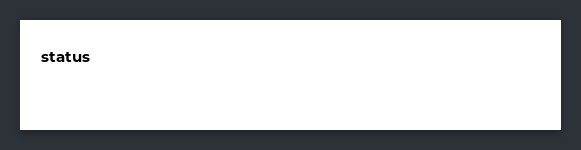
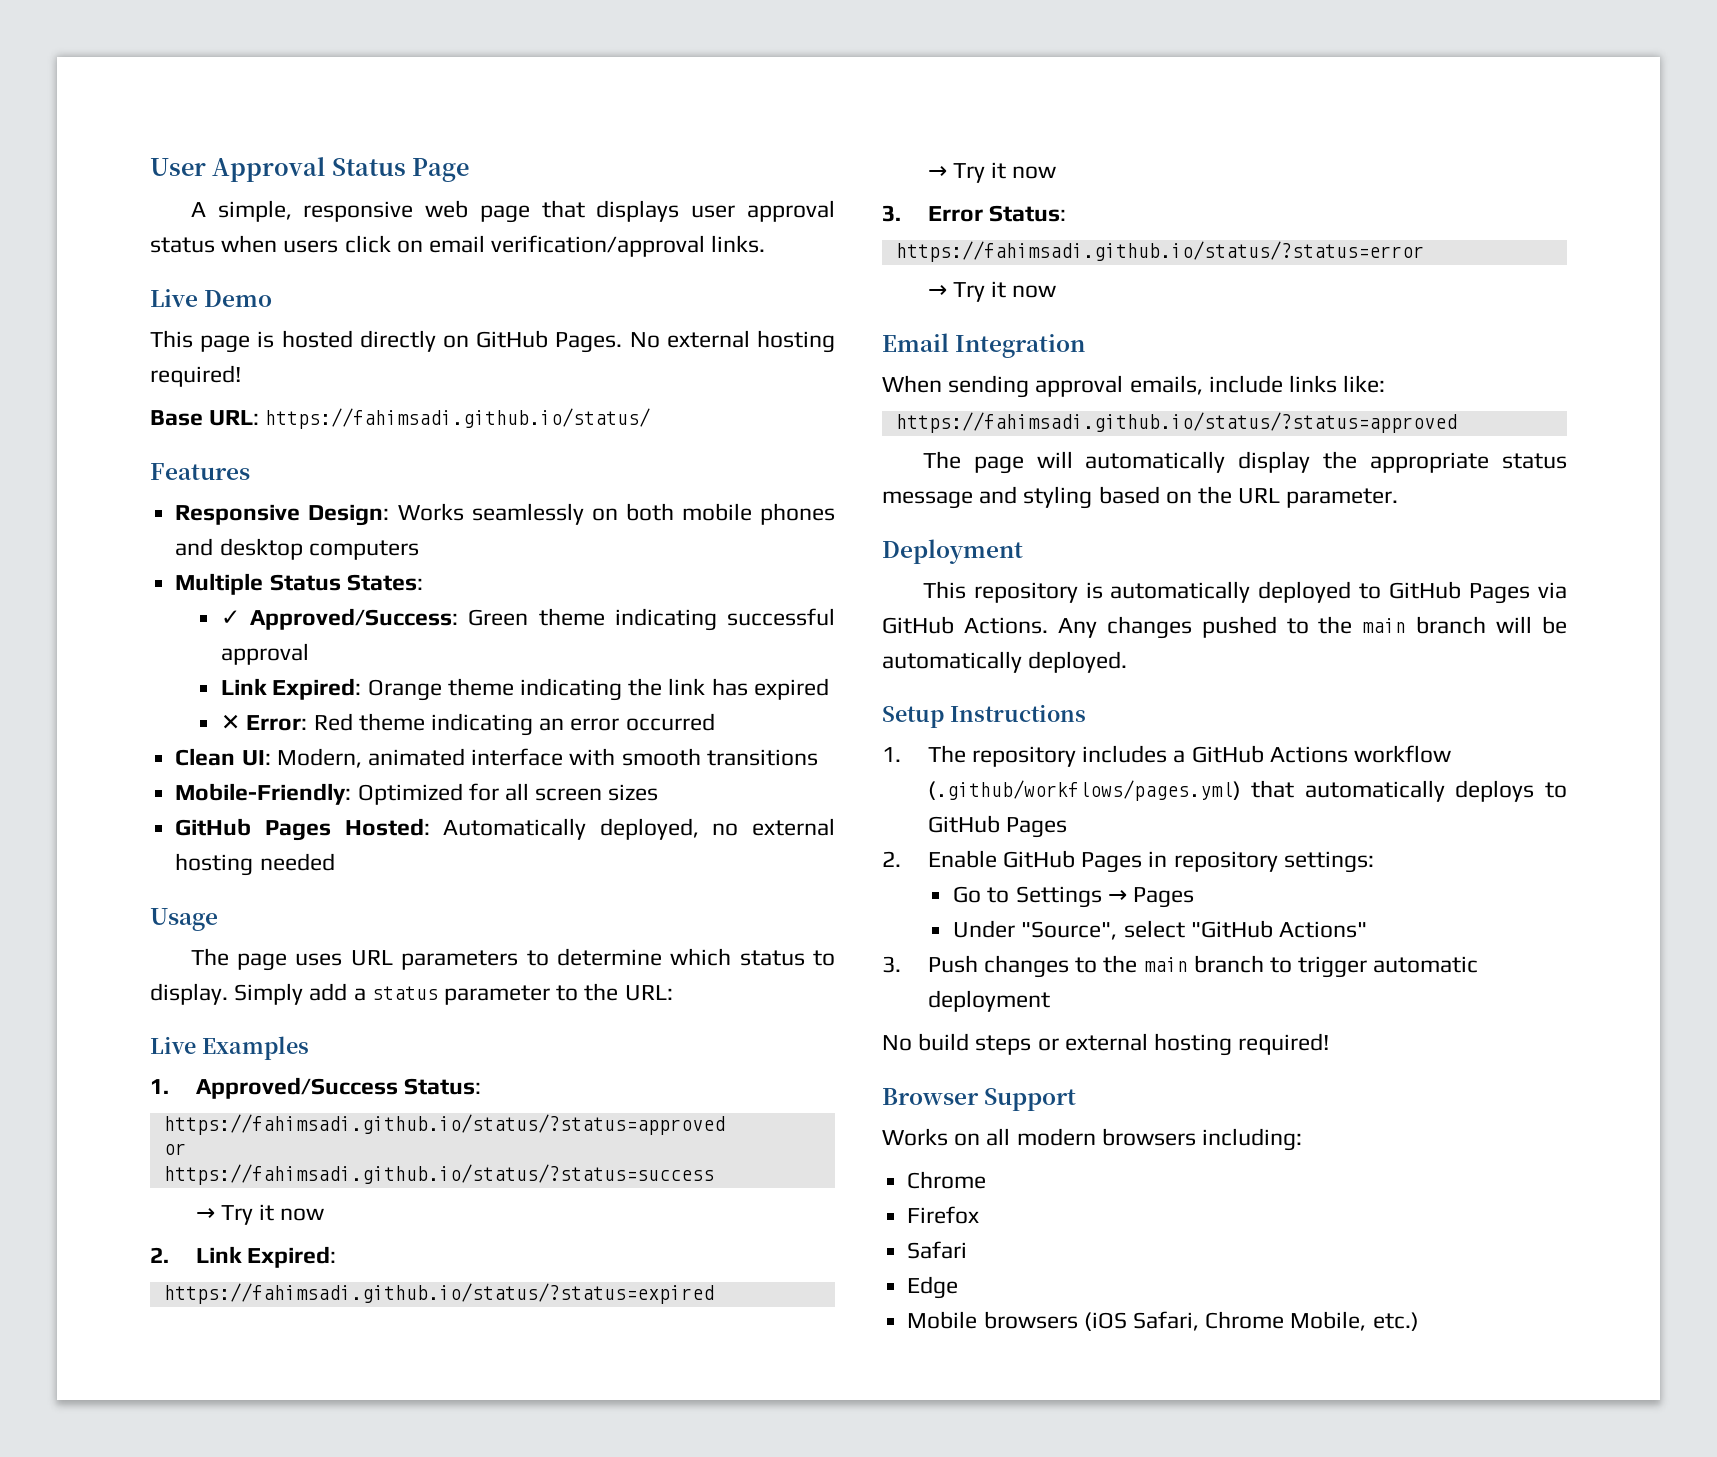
- status
+ User Approval Status Page
+ A simple, responsive web page that displays user approval status when users click on email verification/approval links.
+ Live Demo
+ This page is hosted directly on GitHub Pages. No external hosting required!
+ Base URL: https://fahimsadi.github.io/status/
+ Features
+ Responsive Design: Works seamlessly on both mobile phones and desktop computers
+ Multiple Status States:
+ ✓ Approved/Success: Green theme indicating successful approval
+ Link Expired: Orange theme indicating the link has expired
+ ✕ Error: Red theme indicating an error occurred
+ Clean UI: Modern, animated interface with smooth transitions
+ Mobile-Friendly: Optimized for all screen sizes
+ GitHub Pages Hosted: Automatically deployed, no external hosting needed
+ Usage
+ The page uses URL parameters to determine which status to display. Simply add a status parameter to the URL:
+ Live Examples
+ 1. Approved/Success Status:
+ https://fahimsadi.github.io/status/?status=approved
+ or
+ https://fahimsadi.github.io/status/?status=success
+ → Try it now
+ 2. Link Expired:
+ https://fahimsadi.github.io/status/?status=expired
+ → Try it now
+ 3. Error Status:
+ https://fahimsadi.github.io/status/?status=error
+ → Try it now
+ Email Integration
+ When sending approval emails, include links like:
+ https://fahimsadi.github.io/status/?status=approved
+ The page will automatically display the appropriate status message and styling based on the URL parameter.
+ Deployment
+ This repository is automatically deployed to GitHub Pages via GitHub Actions. Any changes pushed to the main branch will be automatically deployed.
+ Setup Instructions
+ 1. The repository includes a GitHub Actions workflow (.github/workflows/pages.yml) that automatically deploys to GitHub Pages
+ 2. Enable GitHub Pages in repository settings:
+ Go to Settings → Pages
+ Under "Source", select "GitHub Actions"
+ 3. Push changes to the main branch to trigger automatic deployment
+ No build steps or external hosting required!
+ Browser Support
+ Works on all modern browsers including:
+ Chrome
+ Firefox
+ Safari
+ Edge
+ Mobile browsers (iOS Safari, Chrome Mobile, etc.)

